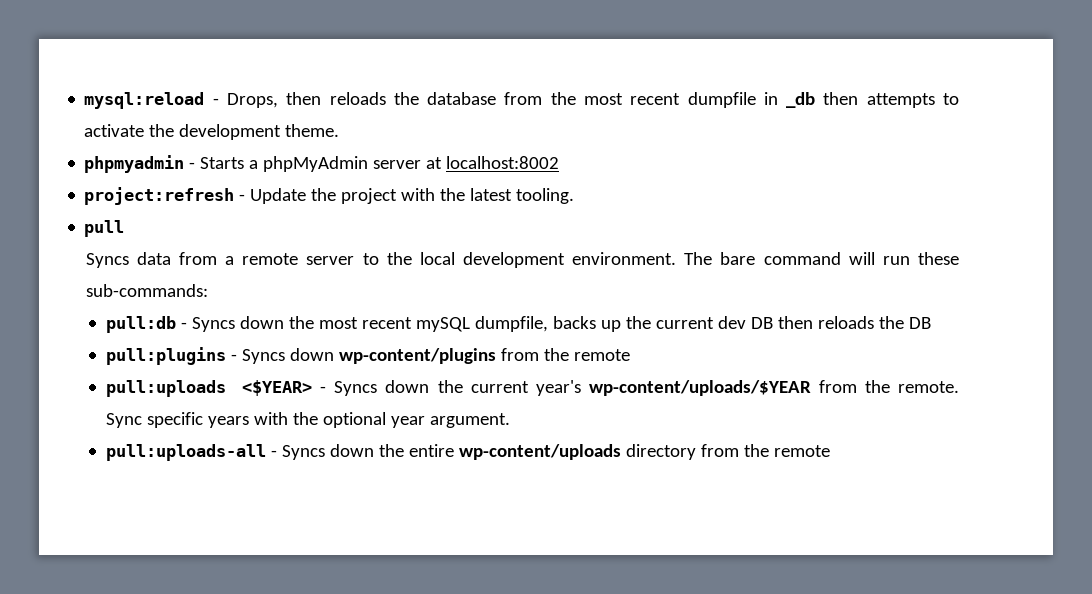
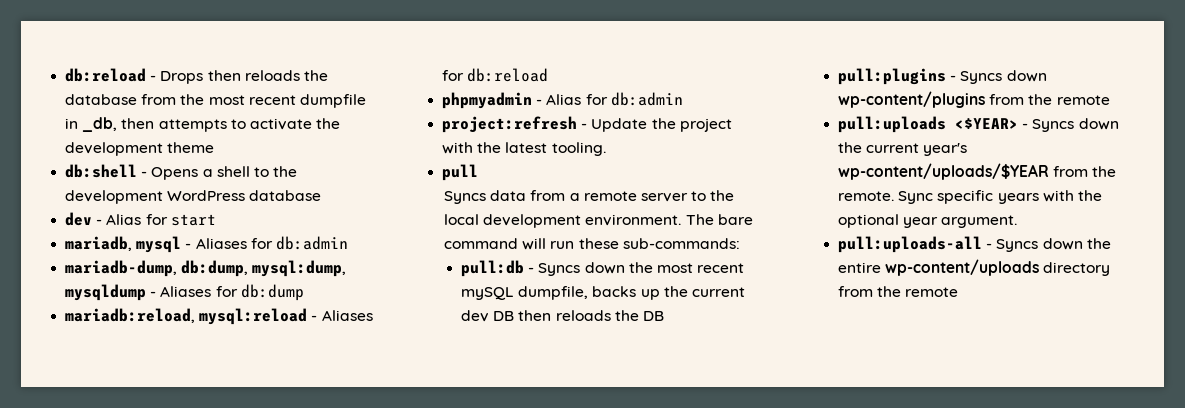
- mysql:reload - Drops, then reloads the database from the most recent dumpfile in _db then attempts to activate the development theme.
- phpmyadmin - Starts a phpMyAdmin server at localhost:8002
+ db:reload - Drops then reloads the database from the most recent dumpfile in _db, then attempts to activate the development theme
+ db:shell - Opens a shell to the development WordPress database
+ dev - Alias for start
+ mariadb, mysql - Aliases for db:admin
+ mariadb-dump, db:dump, mysql:dump, mysqldump - Aliases for db:dump
+ mariadb:reload, mysql:reload - Aliases for db:reload
+ phpmyadmin - Alias for db:admin

